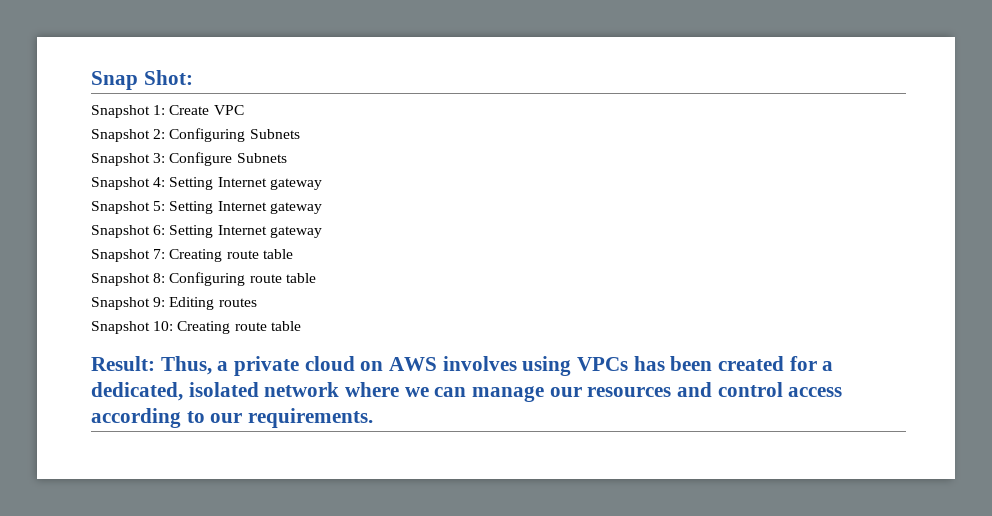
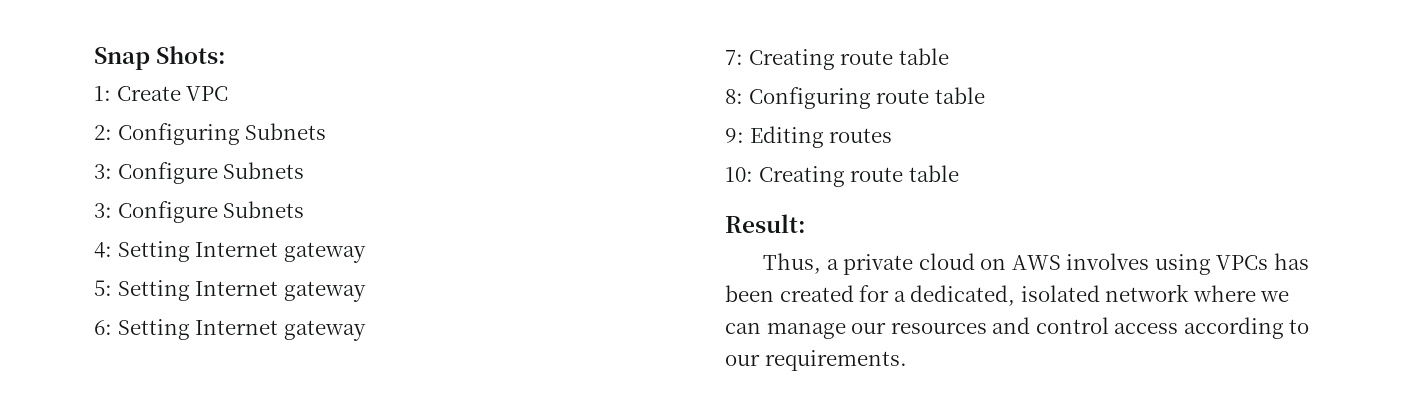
- Snap Shot:
- Snapshot 1: Create VPC
+ Snap Shots:
+ 1: Create VPC
- Snapshot 2: Configuring Subnets
- Snapshot 3: Configure Subnets
- Snapshot 4: Setting Internet gateway
+ 2: Configuring Subnets
+ 3: Configure Subnets
+ 3: Configure Subnets
+ 4: Setting Internet gateway
- Snapshot 5: Setting Internet gateway
+ 5: Setting Internet gateway
- Snapshot 6: Setting Internet gateway
+ 6: Setting Internet gateway
- Snapshot 7: Creating route table
+ 7: Creating route table
- Snapshot 8: Configuring route table
+ 8: Configuring route table
- Snapshot 9: Editing routes
+ 9: Editing routes
- Snapshot 10: Creating route table
+ 10: Creating route table
- Result: Thus, a private cloud on AWS involves using VPCs has been created for a dedicated, isolated network where we can manage our resources and control access according to our requirements.
+ Result:
+ Thus, a private cloud on AWS involves using VPCs has been created for a dedicated, isolated network where we can manage our resources and control access according to our requirements.

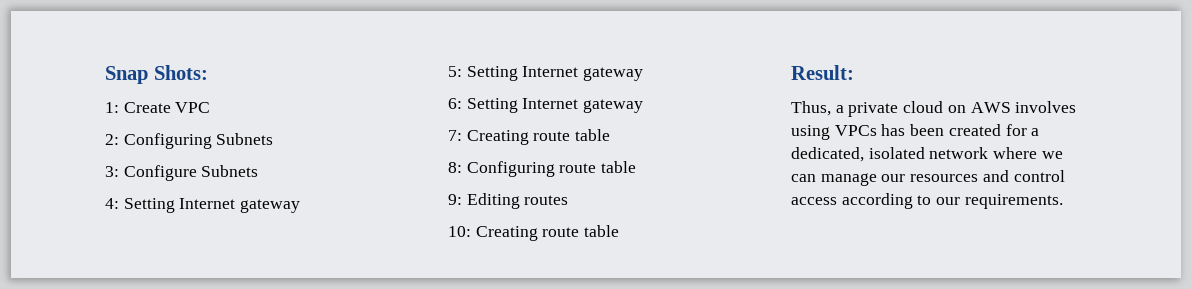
  2: Configuring Subnets
- 3: Configure Subnets

